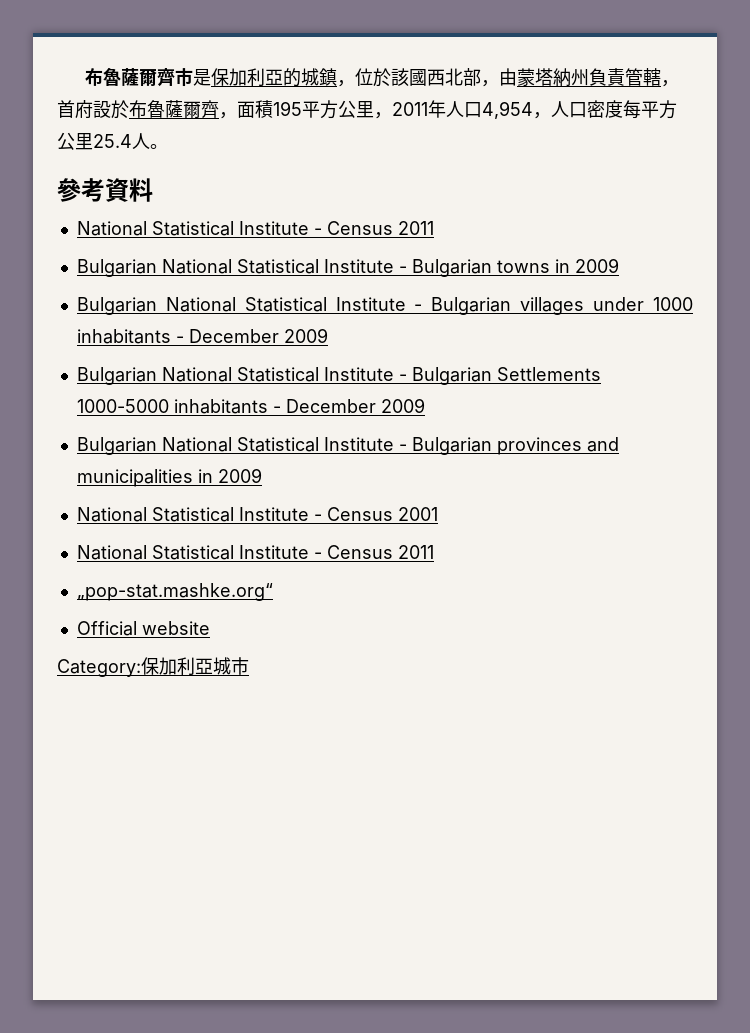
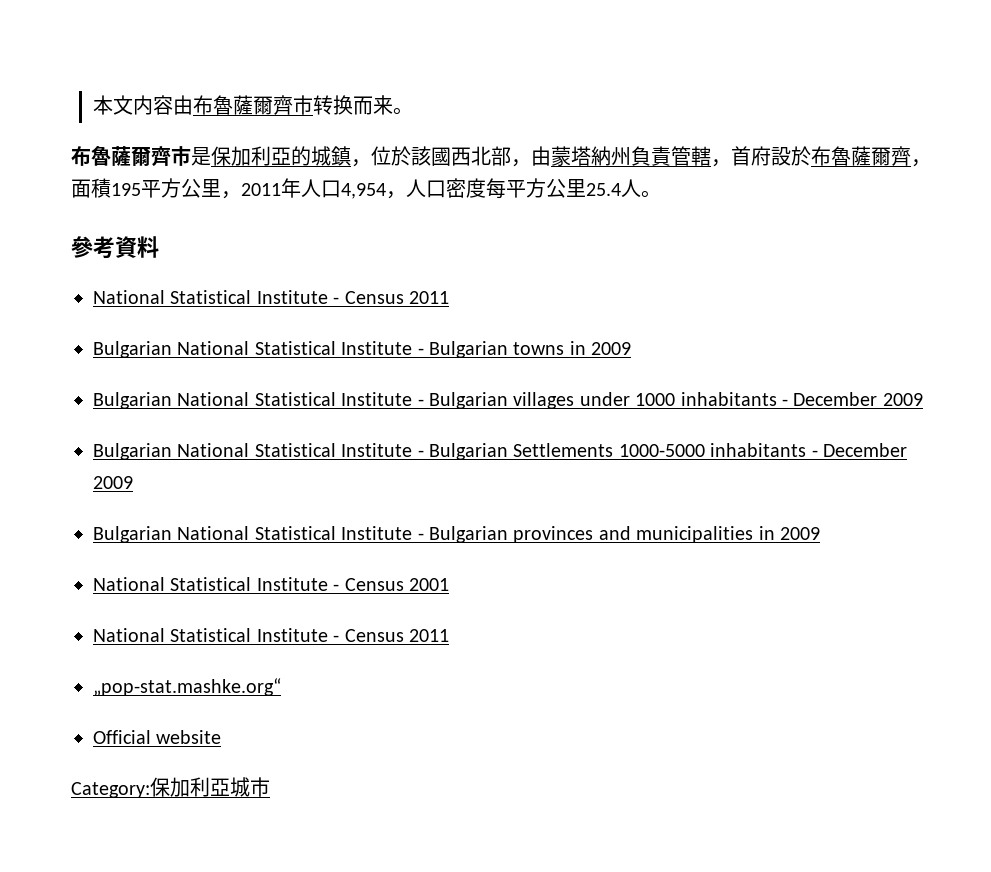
+ 本文内容由布魯薩爾齊市转换而来。

